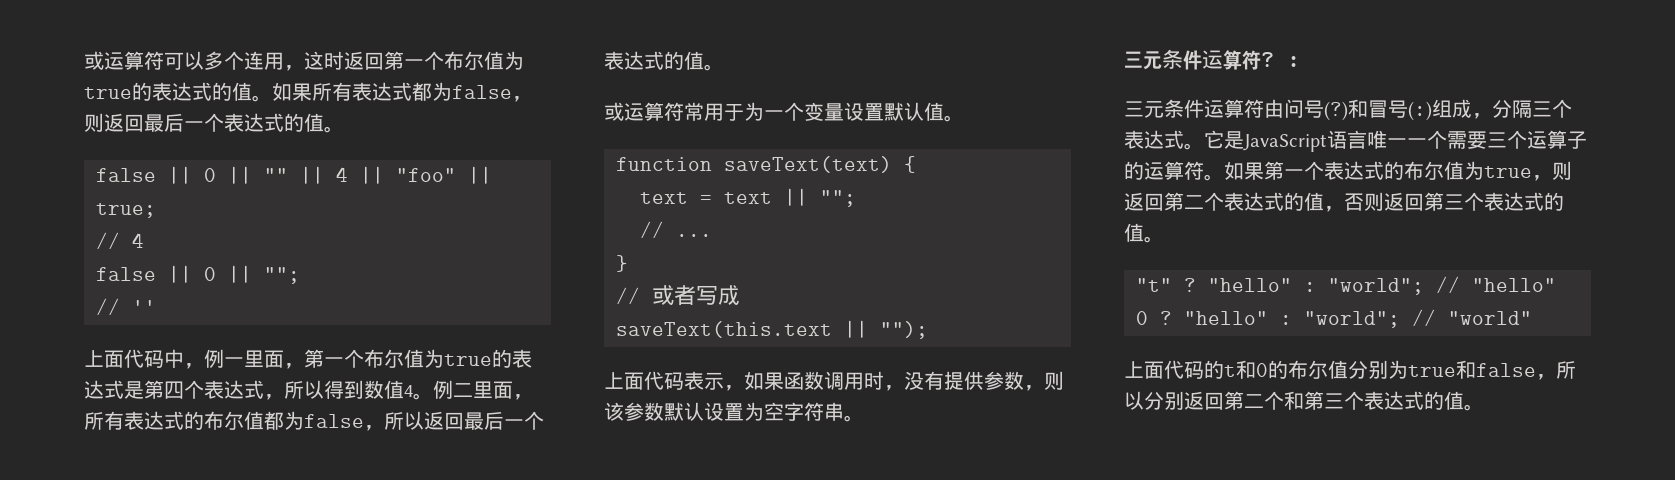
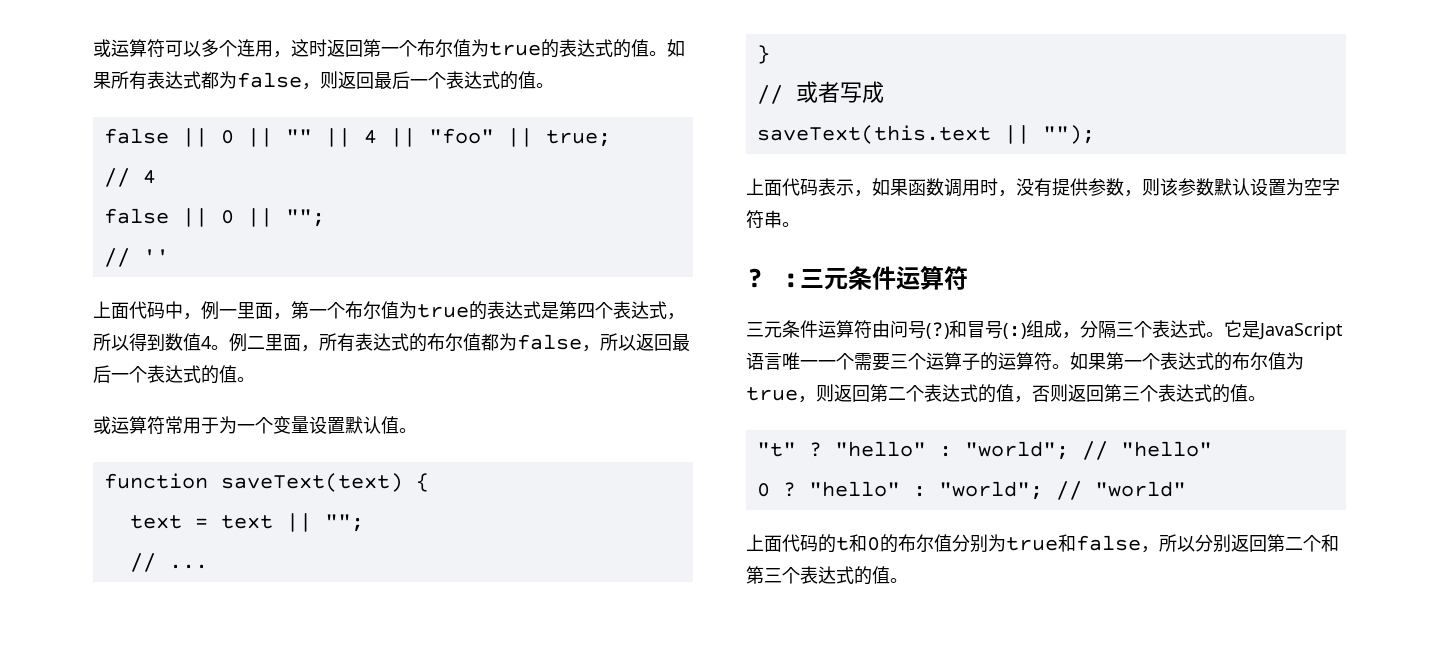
- 三元条件运算符? :
+ ? :三元条件运算符

